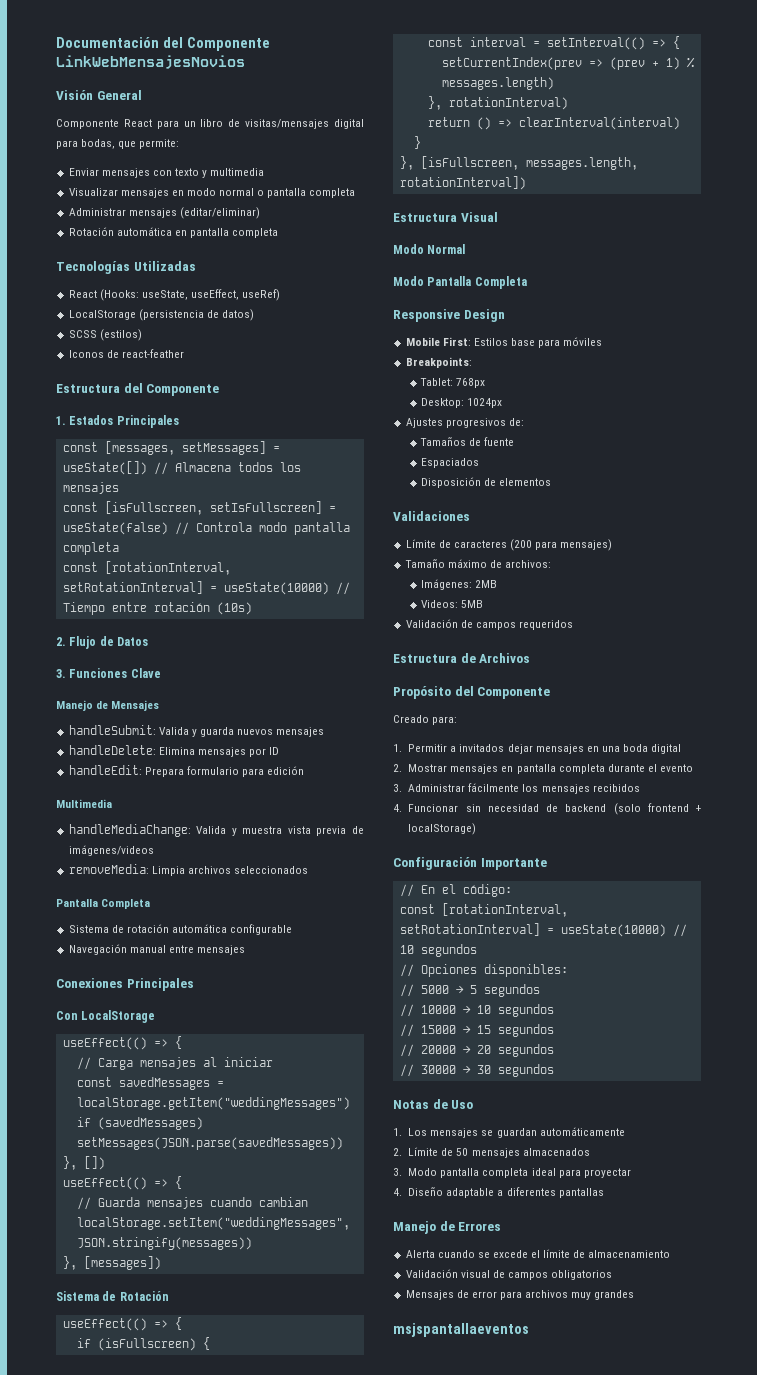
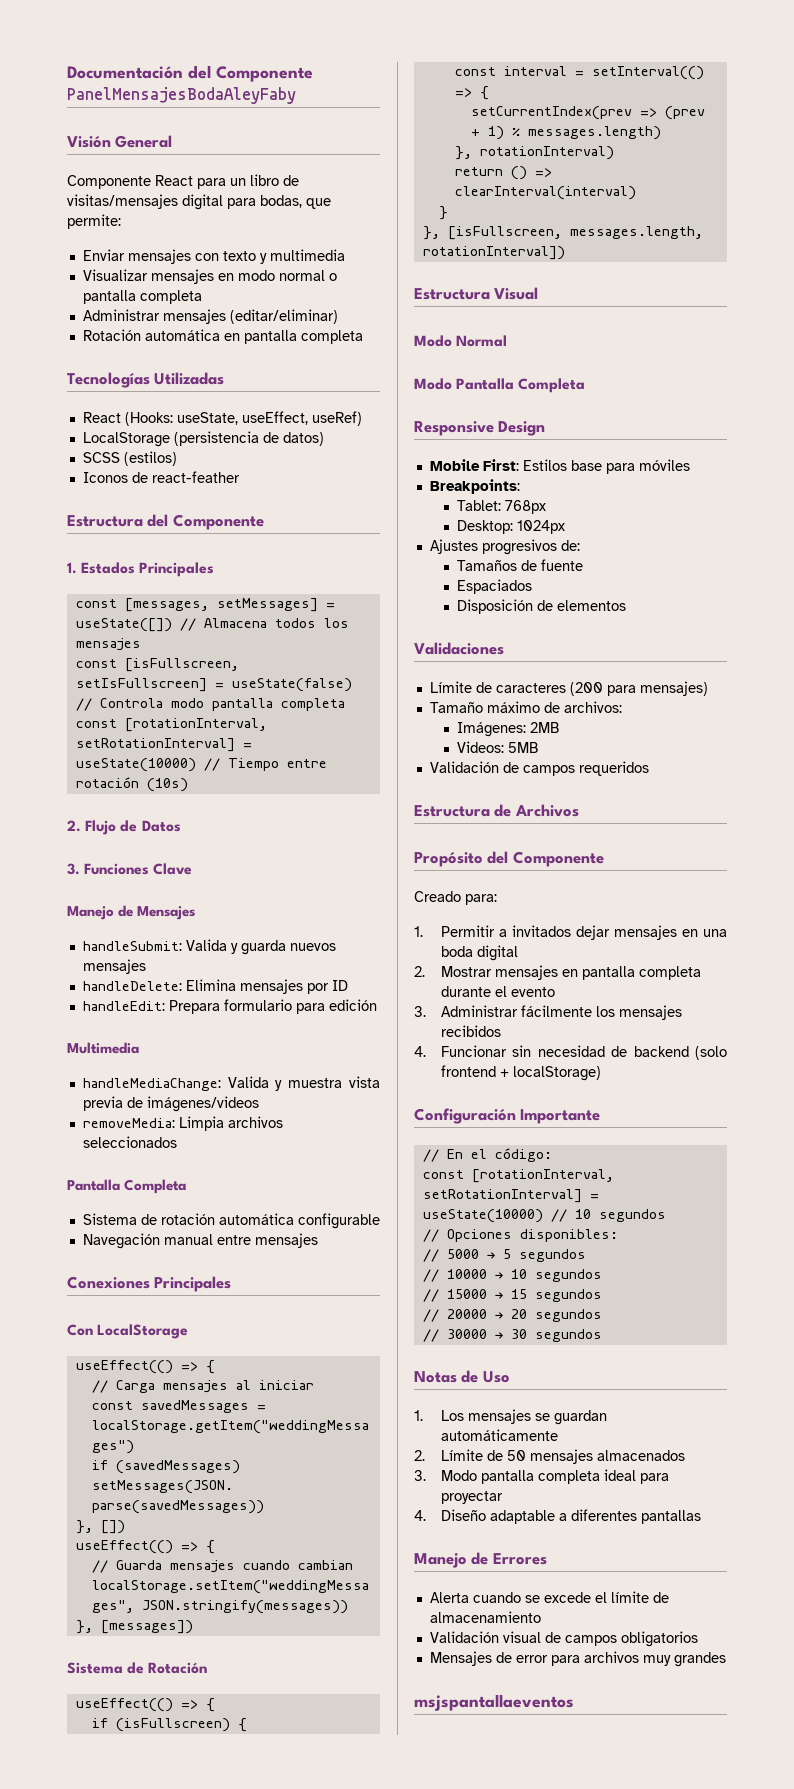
- Documentación del Componente LinkWebMensajesNovios
+ Documentación del Componente PanelMensajesBodaAleyFaby

